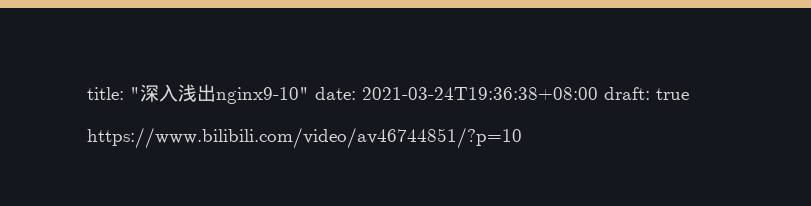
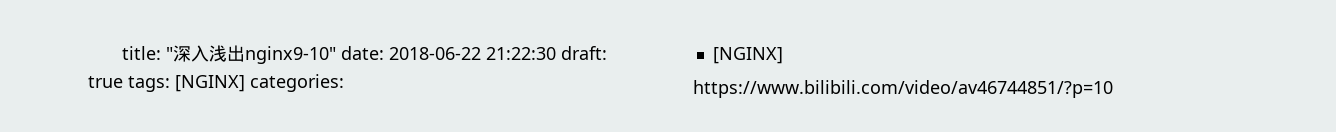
- title: "深入浅出nginx9-10" date: 2021-03-24T19:36:38+08:00 draft: true
+ title: "深入浅出nginx9-10" date: 2018-06-22 21:22:30 draft: true tags: [NGINX] categories:
+ [NGINX]

